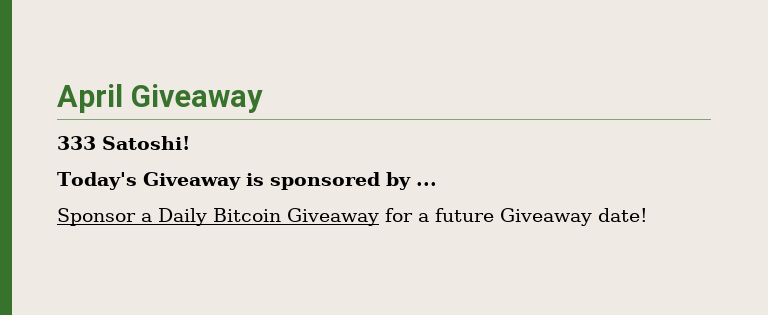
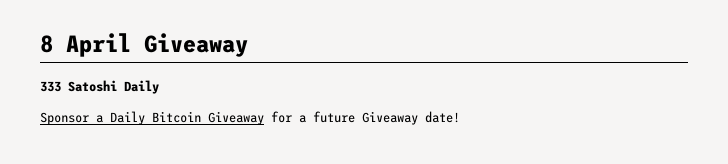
- April Giveaway
+ 8 April Giveaway
- 333 Satoshi!
- Today's Giveaway is sponsored by ...
+ 333 Satoshi Daily

